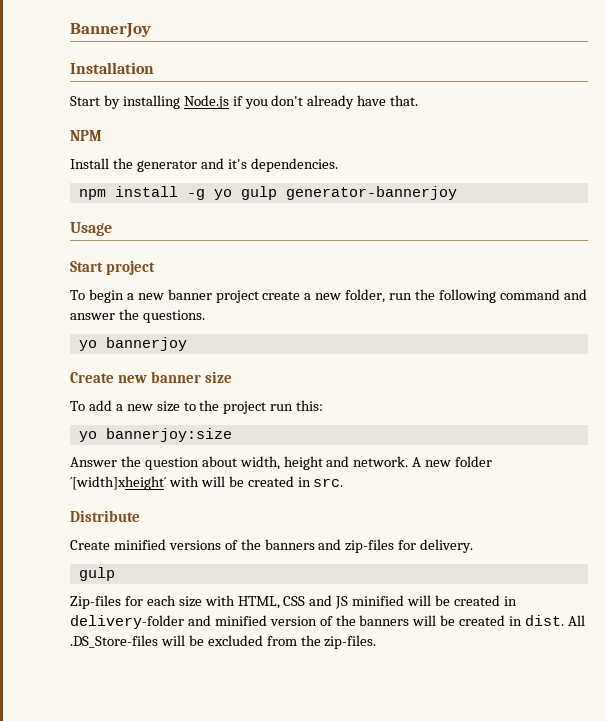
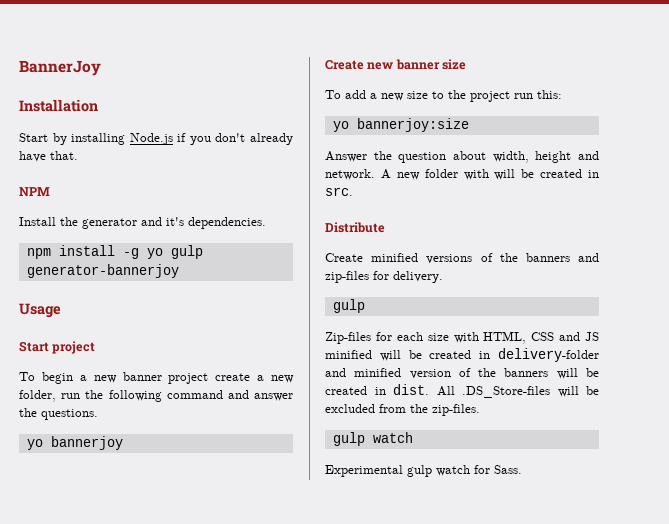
- A new folder ´[width]xheight´ with will be created in src.
+ A new folder with will be created in src.
  All .DS_Store-files will be excluded from the zip-files.
+ gulp watch
+ Experimental gulp watch for Sass.

